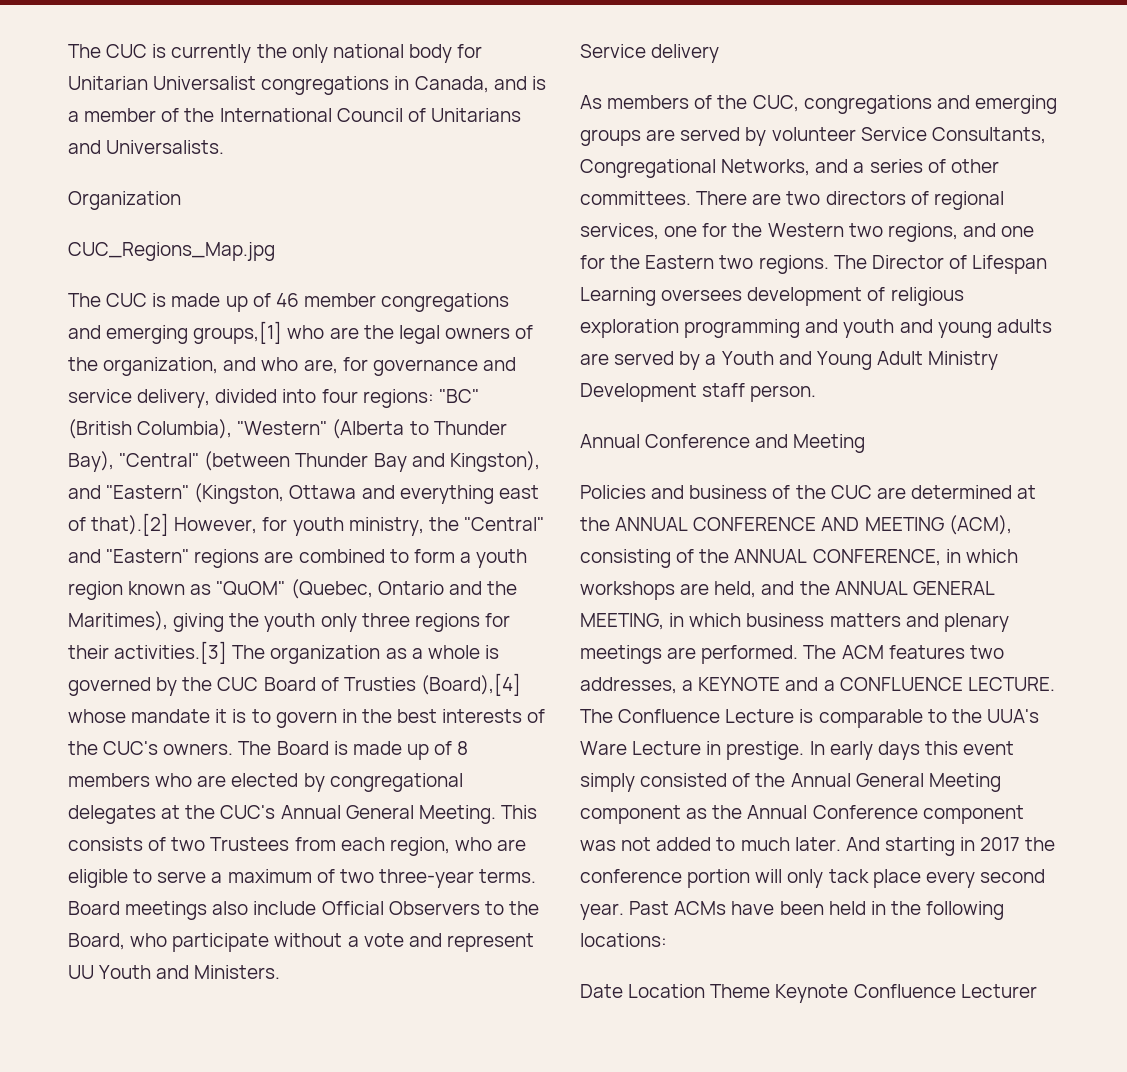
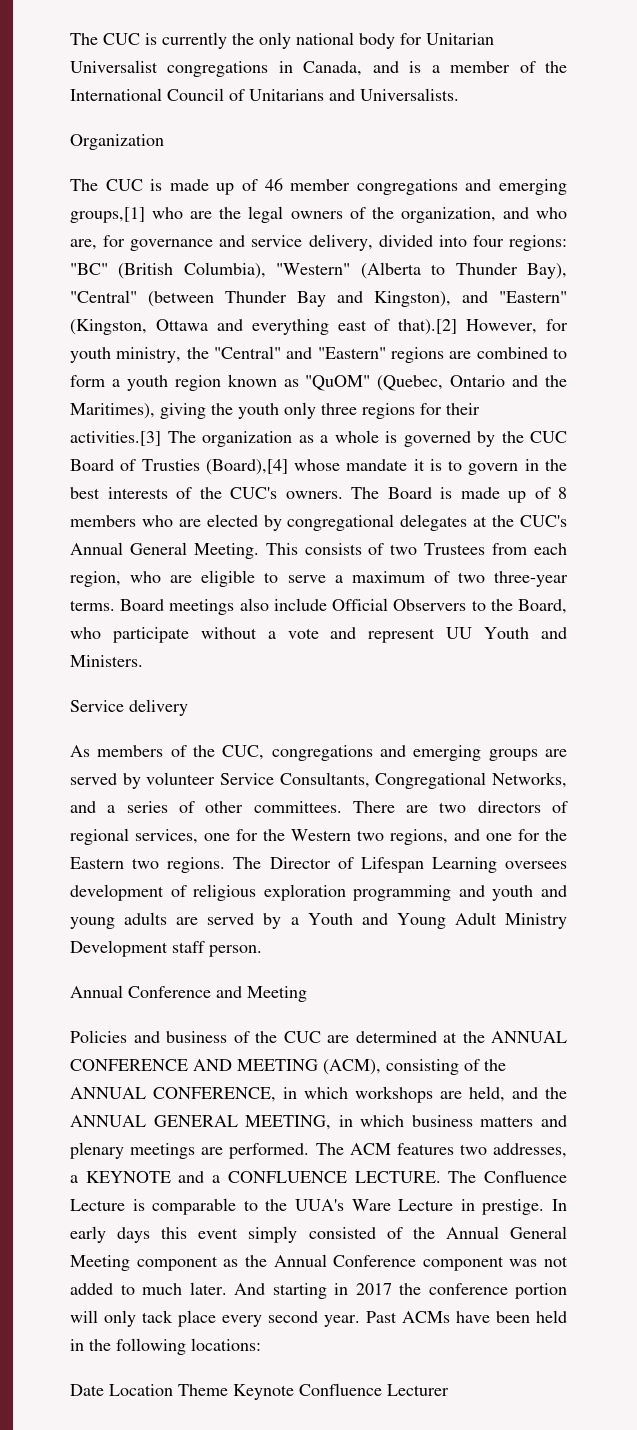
- CUC_Regions_Map.jpg

